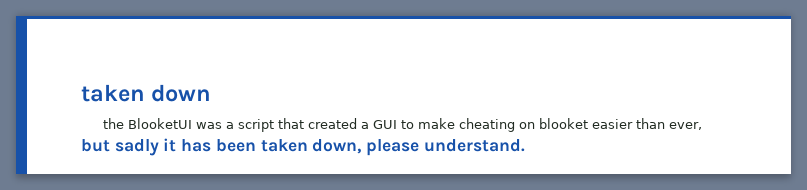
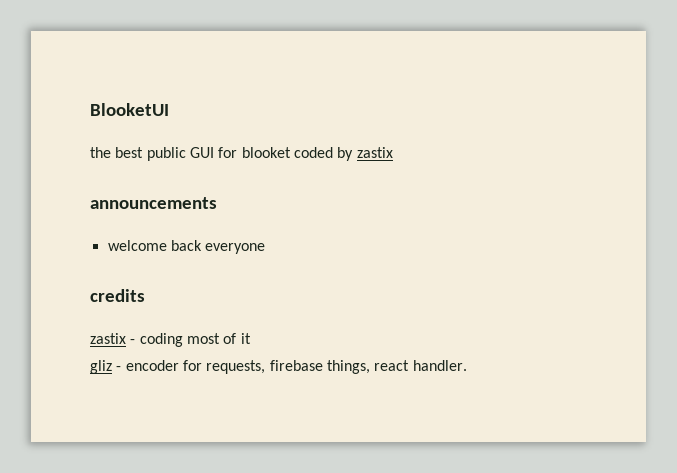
- taken down
+ BlooketUI
- the BlooketUI was a script that created a GUI to make cheating on blooket easier than ever,
- but sadly it has been taken down, please understand.
+ the best public GUI for blooket coded by zastix
+ announcements
+ welcome back everyone
+ credits
+ zastix - coding most of it
+ gliz - encoder for requests, firebase things, react handler.

